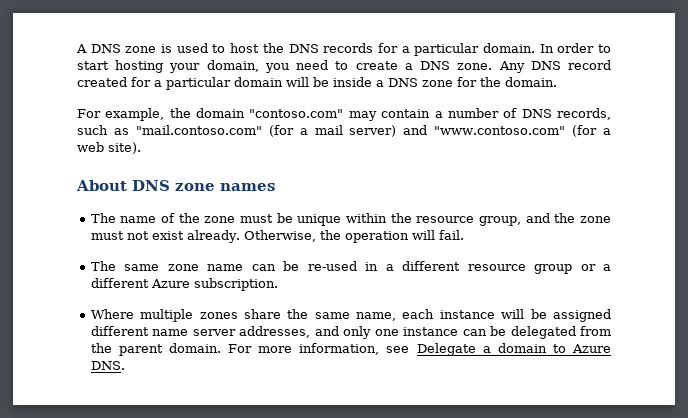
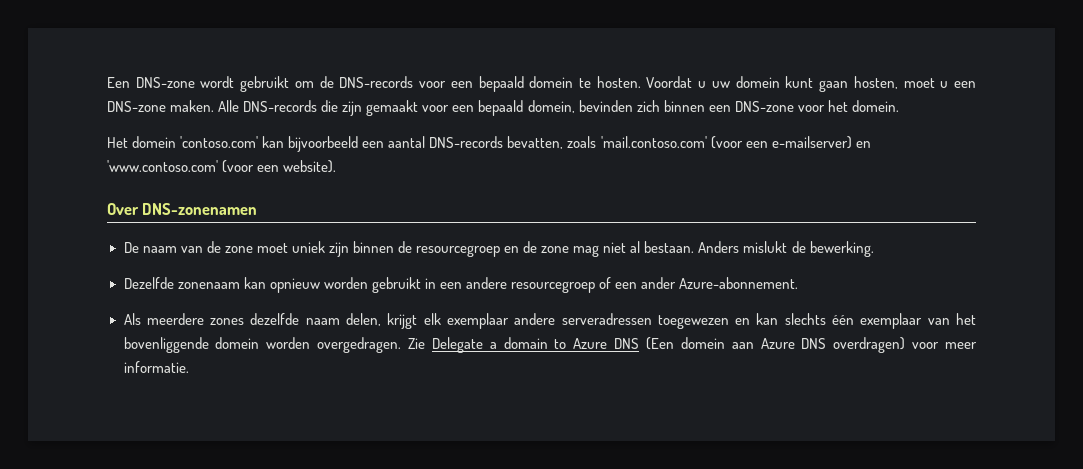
- A DNS zone is used to host the DNS records for a particular domain. In order to start hosting your domain, you need to create a DNS zone. Any DNS record created for a particular domain will be inside a DNS zone for the domain.
- For example, the domain "contoso.com" may contain a number of DNS records, such as "mail.contoso.com" (for a mail server) and "www.contoso.com" (for a web site).
- About DNS zone names
- The name of the zone must be unique within the resource group, and the zone must not exist already. Otherwise, the operation will fail.
- The same zone name can be re-used in a different resource group or a different Azure subscription.
- Where multiple zones share the same name, each instance will be assigned different name server addresses, and only one instance can be delegated from the parent domain. For more information, see Delegate a domain to Azure DNS.
+ Een DNS-zone wordt gebruikt om de DNS-records voor een bepaald domein te hosten. Voordat u uw domein kunt gaan hosten, moet u een DNS-zone maken. Alle DNS-records die zijn gemaakt voor een bepaald domein, bevinden zich binnen een DNS-zone voor het domein.
+ Het domein 'contoso.com' kan bijvoorbeeld een aantal DNS-records bevatten, zoals 'mail.contoso.com' (voor een e-mailserver) en 'www.contoso.com' (voor een website).
+ Over DNS-zonenamen
+ De naam van de zone moet uniek zijn binnen de resourcegroep en de zone mag niet al bestaan. Anders mislukt de bewerking.
+ Dezelfde zonenaam kan opnieuw worden gebruikt in een andere resourcegroep of een ander Azure-abonnement.
+ Als meerdere zones dezelfde naam delen, krijgt elk exemplaar andere serveradressen toegewezen en kan slechts één exemplaar van het bovenliggende domein worden overgedragen. Zie Delegate a domain to Azure DNS (Een domein aan Azure DNS overdragen) voor meer informatie.

